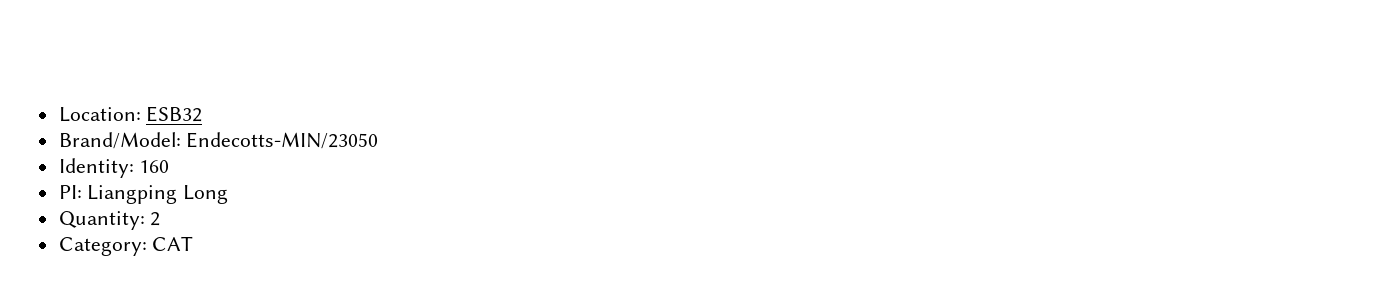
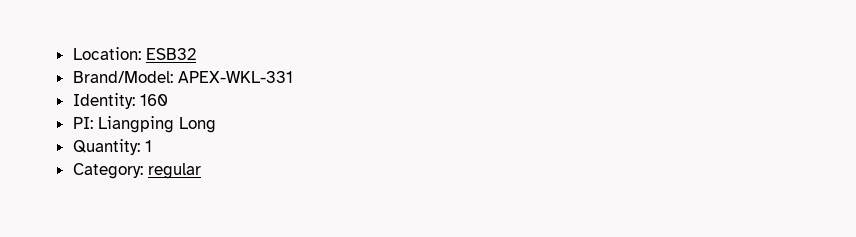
- Brand/Model: Endecotts-MIN/23050
+ Brand/Model: APEX-WKL-331
- Quantity: 2
+ Quantity: 1
- Category: CAT
+ Category: regular

